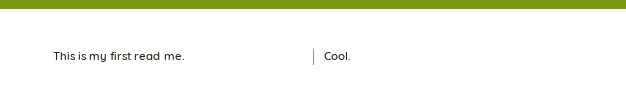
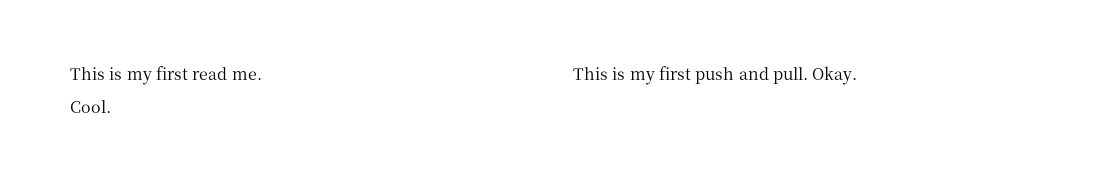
+ This is my first push and pull. Okay.

